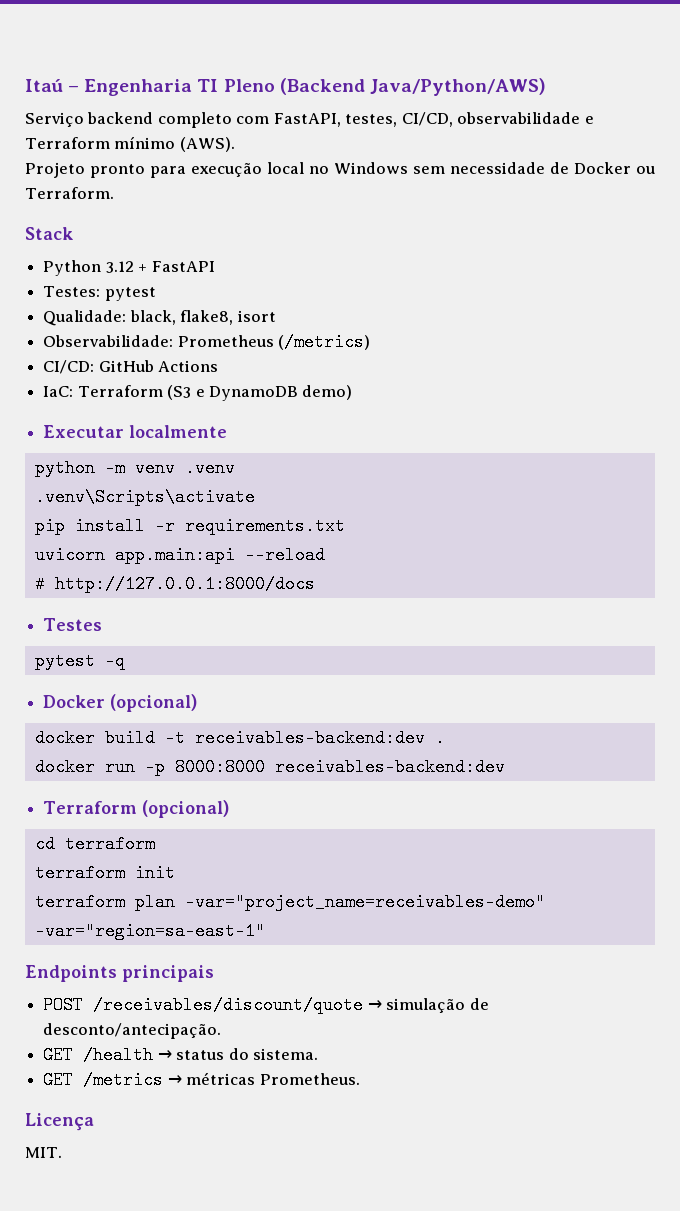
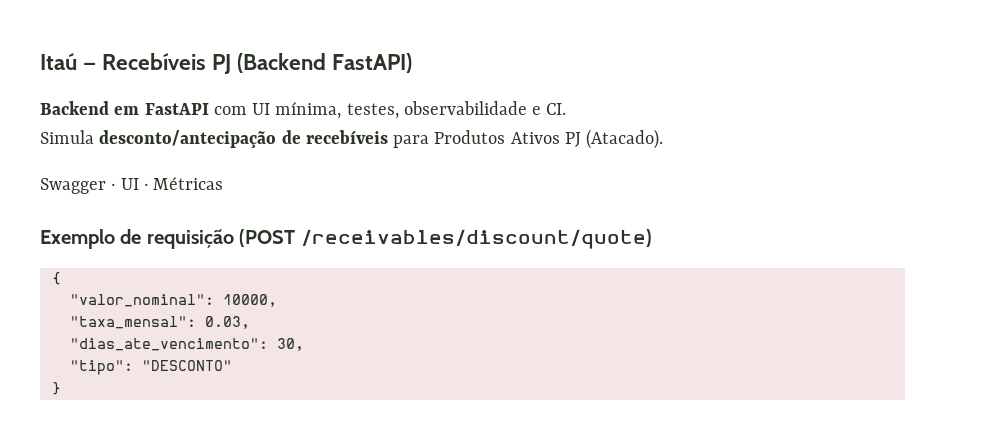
- Itaú – Engenharia TI Pleno (Backend Java/Python/AWS)
- Serviço backend completo com FastAPI, testes, CI/CD, observabilidade e Terraform mínimo (AWS).
- Projeto pronto para execução local no Windows sem necessidade de Docker ou Terraform.
- Stack
- Python 3.12 + FastAPI
- Testes: pytest
- Qualidade: black, flake8, isort
- Observabilidade: Prometheus (/metrics)
- CI/CD: GitHub Actions
- IaC: Terraform (S3 e DynamoDB demo)
- Executar localmente
- python -m venv .venv
- .venv\Scripts\activate
- pip install -r requirements.txt
- uvicorn app.main:api --reload
- # http://127.0.0.1:8000/docs
- Testes
- pytest -q
- Docker (opcional)
- docker build -t receivables-backend:dev .
- docker run -p 8000:8000 receivables-backend:dev
- Terraform (opcional)
- cd terraform
- terraform init
- terraform plan -var="project_name=receivables-demo" -var="region=sa-east-1"
- Endpoints principais
- POST /receivables/discount/quote → simulação de desconto/antecipação.
- GET /health → status do sistema.
- GET /metrics → métricas Prometheus.
- Licença
- MIT.
+ Itaú — Recebíveis PJ (Backend FastAPI)
+ Backend em FastAPI com UI mínima, testes, observabilidade e CI.
+ Simula desconto/antecipação de recebíveis para Produtos Ativos PJ (Atacado).
+ Swagger · UI · Métricas
+ Exemplo de requisição (POST /receivables/discount/quote)
+ {
+ "valor_nominal": 10000,
+ "taxa_mensal": 0.03,
+ "dias_ate_vencimento": 30,
+ "tipo": "DESCONTO"
+ }

